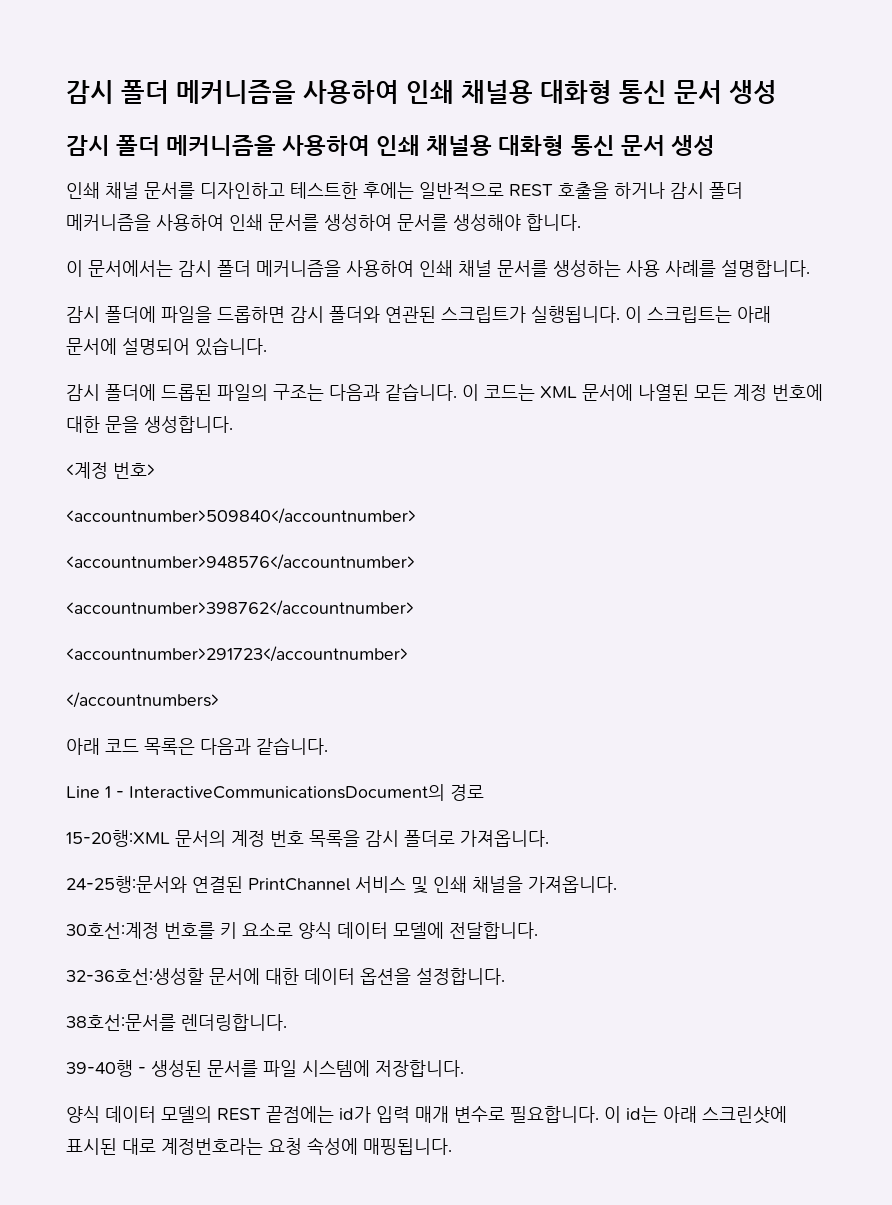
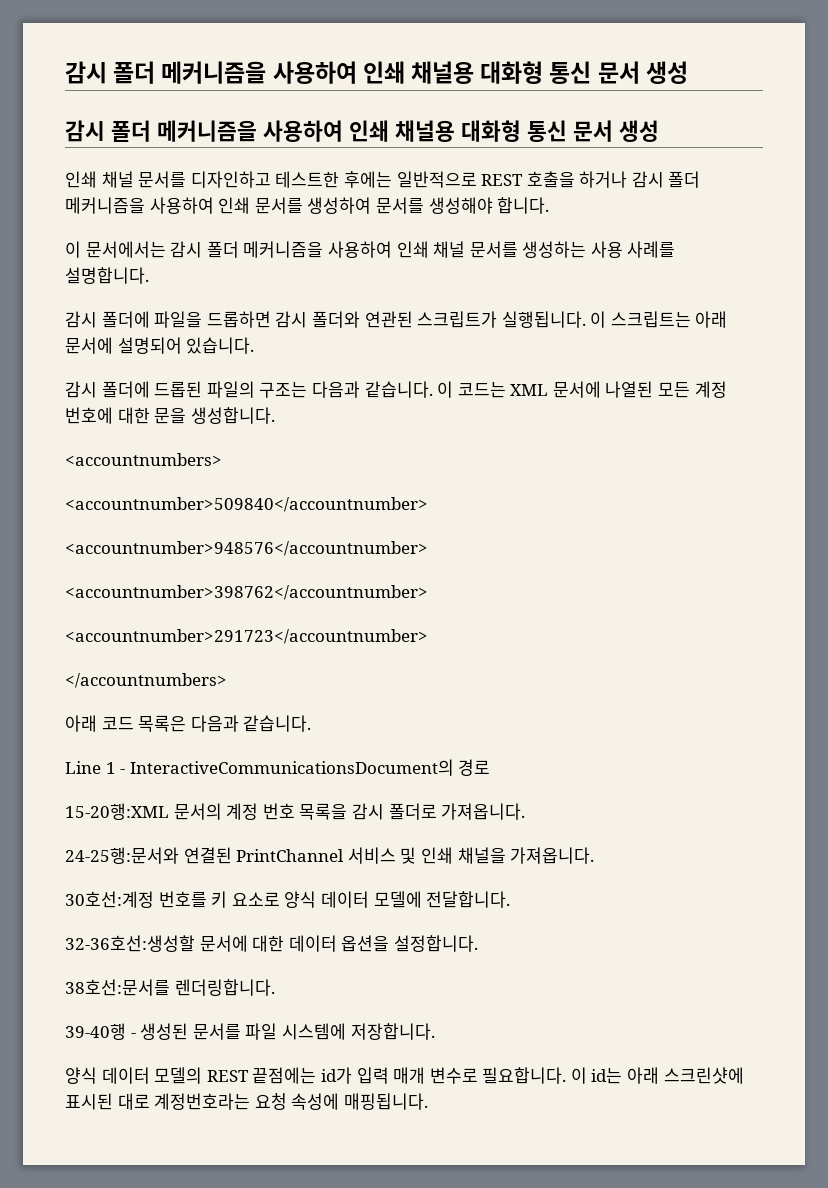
- <계정 번호>
+ <accountnumbers>

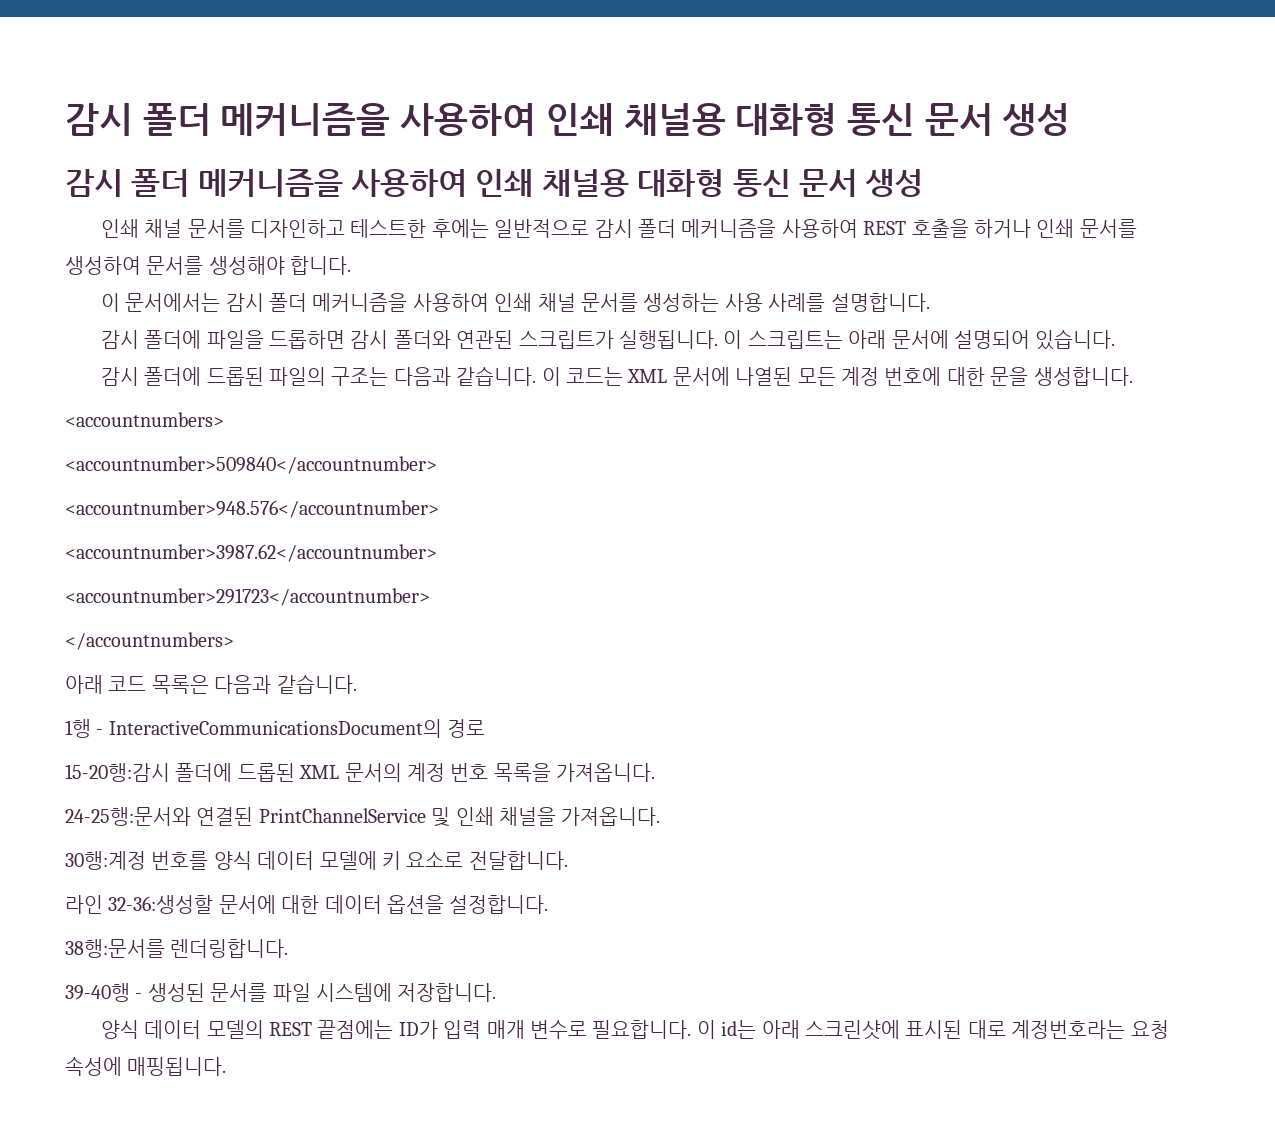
- 인쇄 채널 문서를 디자인하고 테스트한 후에는 일반적으로 REST 호출을 하거나 감시 폴더 메커니즘을 사용하여 인쇄 문서를 생성하여 문서를 생성해야 합니다.
+ 인쇄 채널 문서를 디자인하고 테스트한 후에는 일반적으로 감시 폴더 메커니즘을 사용하여 REST 호출을 하거나 인쇄 문서를 생성하여 문서를 생성해야 합니다.
- <accountnumber>948576</accountnumber>
- <accountnumber>398762</accountnumber>
+ <accountnumber>948.576</accountnumber>
+ <accountnumber>3987.62</accountnumber>
- Line 1 - InteractiveCommunicationsDocument의 경로
+ 1행 - InteractiveCommunicationsDocument의 경로
- 15-20행:XML 문서의 계정 번호 목록을 감시 폴더로 가져옵니다.
+ 15-20행:감시 폴더에 드롭된 XML 문서의 계정 번호 목록을 가져옵니다.
- 24-25행:문서와 연결된 PrintChannel 서비스 및 인쇄 채널을 가져옵니다.
+ 24-25행:문서와 연결된 PrintChannelService 및 인쇄 채널을 가져옵니다.
- 30호선:계정 번호를 키 요소로 양식 데이터 모델에 전달합니다.
+ 30행:계정 번호를 양식 데이터 모델에 키 요소로 전달합니다.
- 32-36호선:생성할 문서에 대한 데이터 옵션을 설정합니다.
+ 라인 32-36:생성할 문서에 대한 데이터 옵션을 설정합니다.
- 38호선:문서를 렌더링합니다.
+ 38행:문서를 렌더링합니다.
- 양식 데이터 모델의 REST 끝점에는 id가 입력 매개 변수로 필요합니다.
+ 양식 데이터 모델의 REST 끝점에는 ID가 입력 매개 변수로 필요합니다.

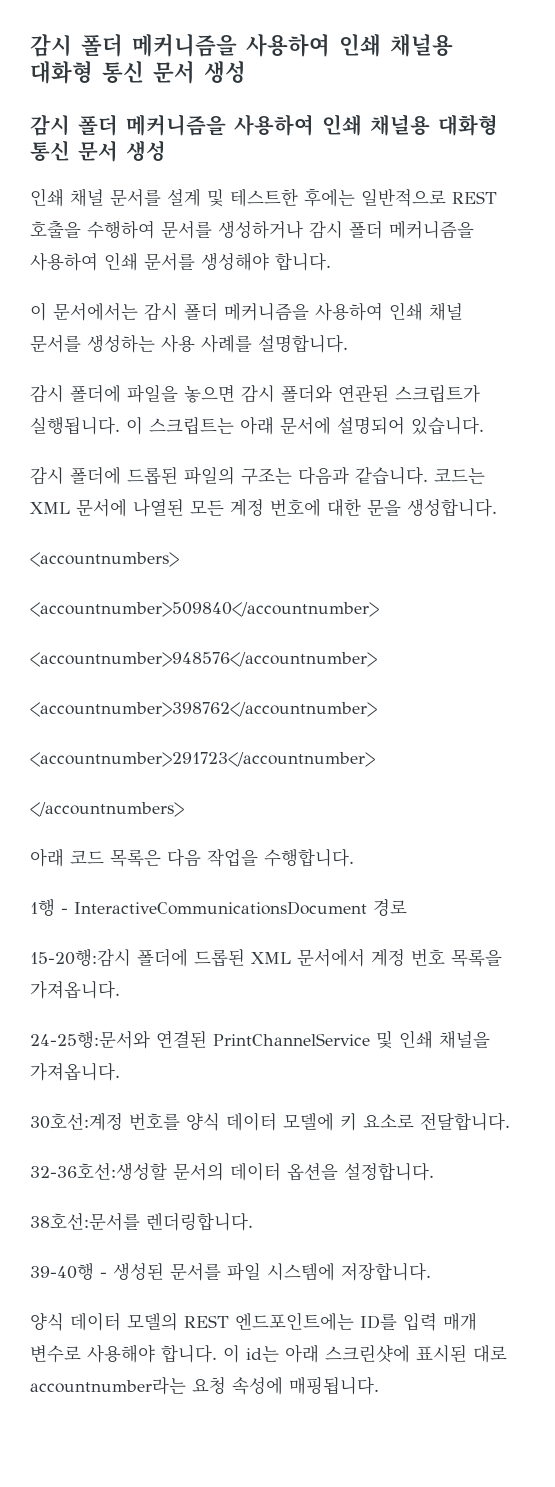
- 인쇄 채널 문서를 디자인하고 테스트한 후에는 일반적으로 감시 폴더 메커니즘을 사용하여 REST 호출을 하거나 인쇄 문서를 생성하여 문서를 생성해야 합니다.
+ 인쇄 채널 문서를 설계 및 테스트한 후에는 일반적으로 REST 호출을 수행하여 문서를 생성하거나 감시 폴더 메커니즘을 사용하여 인쇄 문서를 생성해야 합니다.
- 감시 폴더에 파일을 드롭하면 감시 폴더와 연관된 스크립트가 실행됩니다.
+ 감시 폴더에 파일을 놓으면 감시 폴더와 연관된 스크립트가 실행됩니다.
- 이 코드는 XML 문서에 나열된 모든 계정 번호에 대한 문을 생성합니다.
+ 코드는 XML 문서에 나열된 모든 계정 번호에 대한 문을 생성합니다.
- <accountnumber>948.576</accountnumber>
- <accountnumber>3987.62</accountnumber>
+ <accountnumber>948576</accountnumber>
+ <accountnumber>398762</accountnumber>
- 아래 코드 목록은 다음과 같습니다.
+ 아래 코드 목록은 다음 작업을 수행합니다.
- 1행 - InteractiveCommunicationsDocument의 경로
+ 1행 - InteractiveCommunicationsDocument 경로
- 15-20행:감시 폴더에 드롭된 XML 문서의 계정 번호 목록을 가져옵니다.
+ 15-20행:감시 폴더에 드롭된 XML 문서에서 계정 번호 목록을 가져옵니다.
- 30행:계정 번호를 양식 데이터 모델에 키 요소로 전달합니다.
+ 30호선:계정 번호를 양식 데이터 모델에 키 요소로 전달합니다.
- 라인 32-36:생성할 문서에 대한 데이터 옵션을 설정합니다.
+ 32-36호선:생성할 문서의 데이터 옵션을 설정합니다.
- 38행:문서를 렌더링합니다.
+ 38호선:문서를 렌더링합니다.
- 양식 데이터 모델의 REST 끝점에는 ID가 입력 매개 변수로 필요합니다.
+ 양식 데이터 모델의 REST 엔드포인트에는 ID를 입력 매개 변수로 사용해야 합니다.
- 이 id는 아래 스크린샷에 표시된 대로 계정번호라는 요청 속성에 매핑됩니다.
+ 이 id는 아래 스크린샷에 표시된 대로 accountnumber라는 요청 속성에 매핑됩니다.

